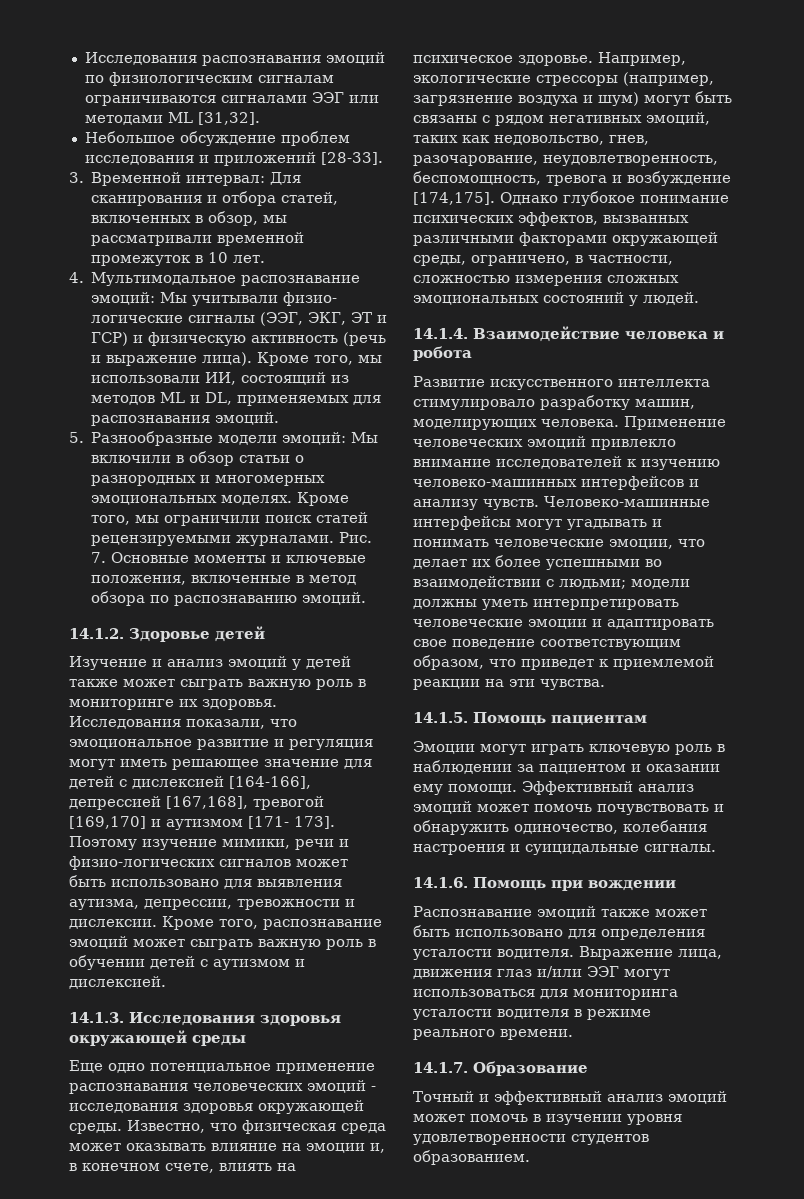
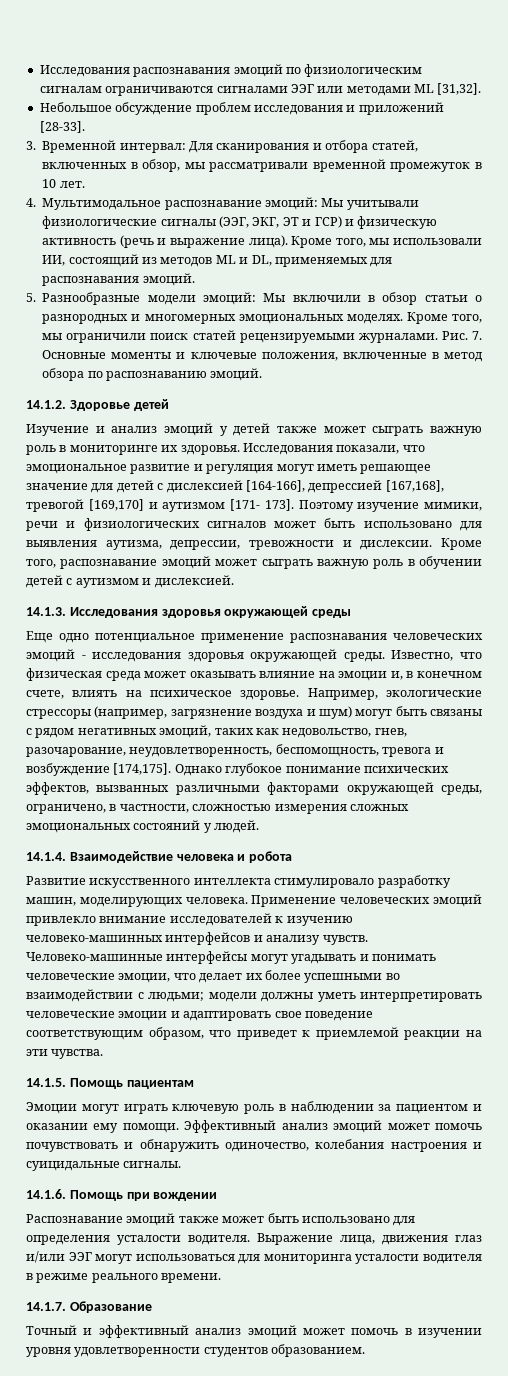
- 4. Мультимодальное распознавание эмоций: Мы учитывали физио- логические сигналы (ЭЭГ, ЭКГ, ЭТ и ГСР) и физическую активность (речь и выражение лица).
+ 4. Мультимодальное распознавание эмоций: Мы учитывали физиологические сигналы (ЭЭГ, ЭКГ, ЭТ и ГСР) и физическую активность (речь и выражение лица).
- Поэтому изучение мимики, речи и физио-логических сигналов может быть использовано для выявления аутизма, депрессии, тревожности и дислексии.
+ Поэтому изучение мимики, речи и физиологических сигналов может быть использовано для выявления аутизма, депрессии, тревожности и дислексии.

